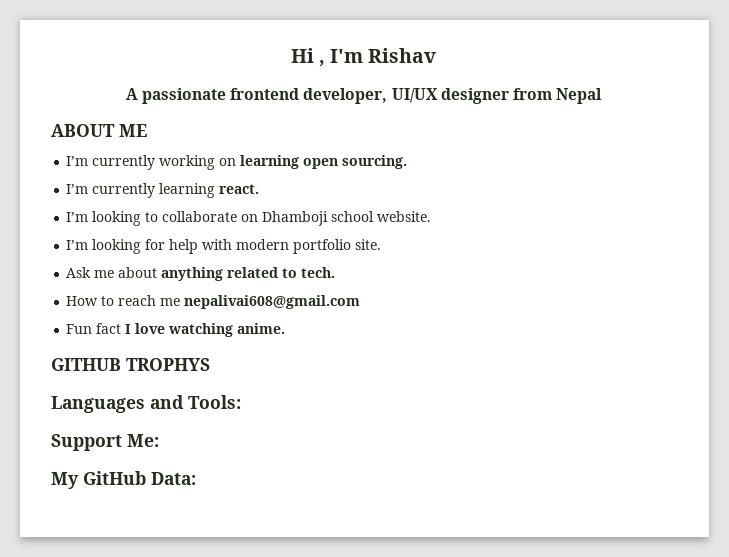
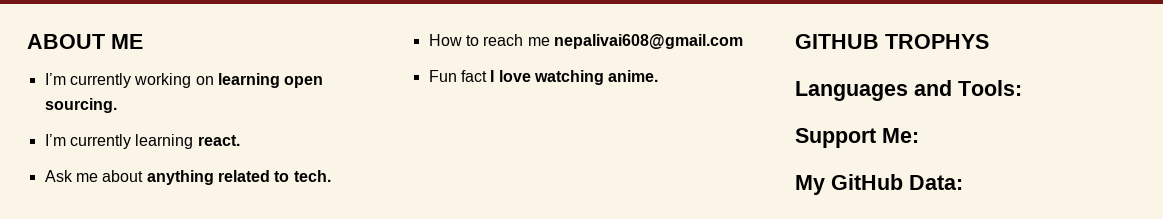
- Hi , I'm Rishav
- A passionate frontend developer, UI/UX designer from Nepal
- I’m looking to collaborate on Dhamboji school website.
- I’m looking for help with modern portfolio site.

